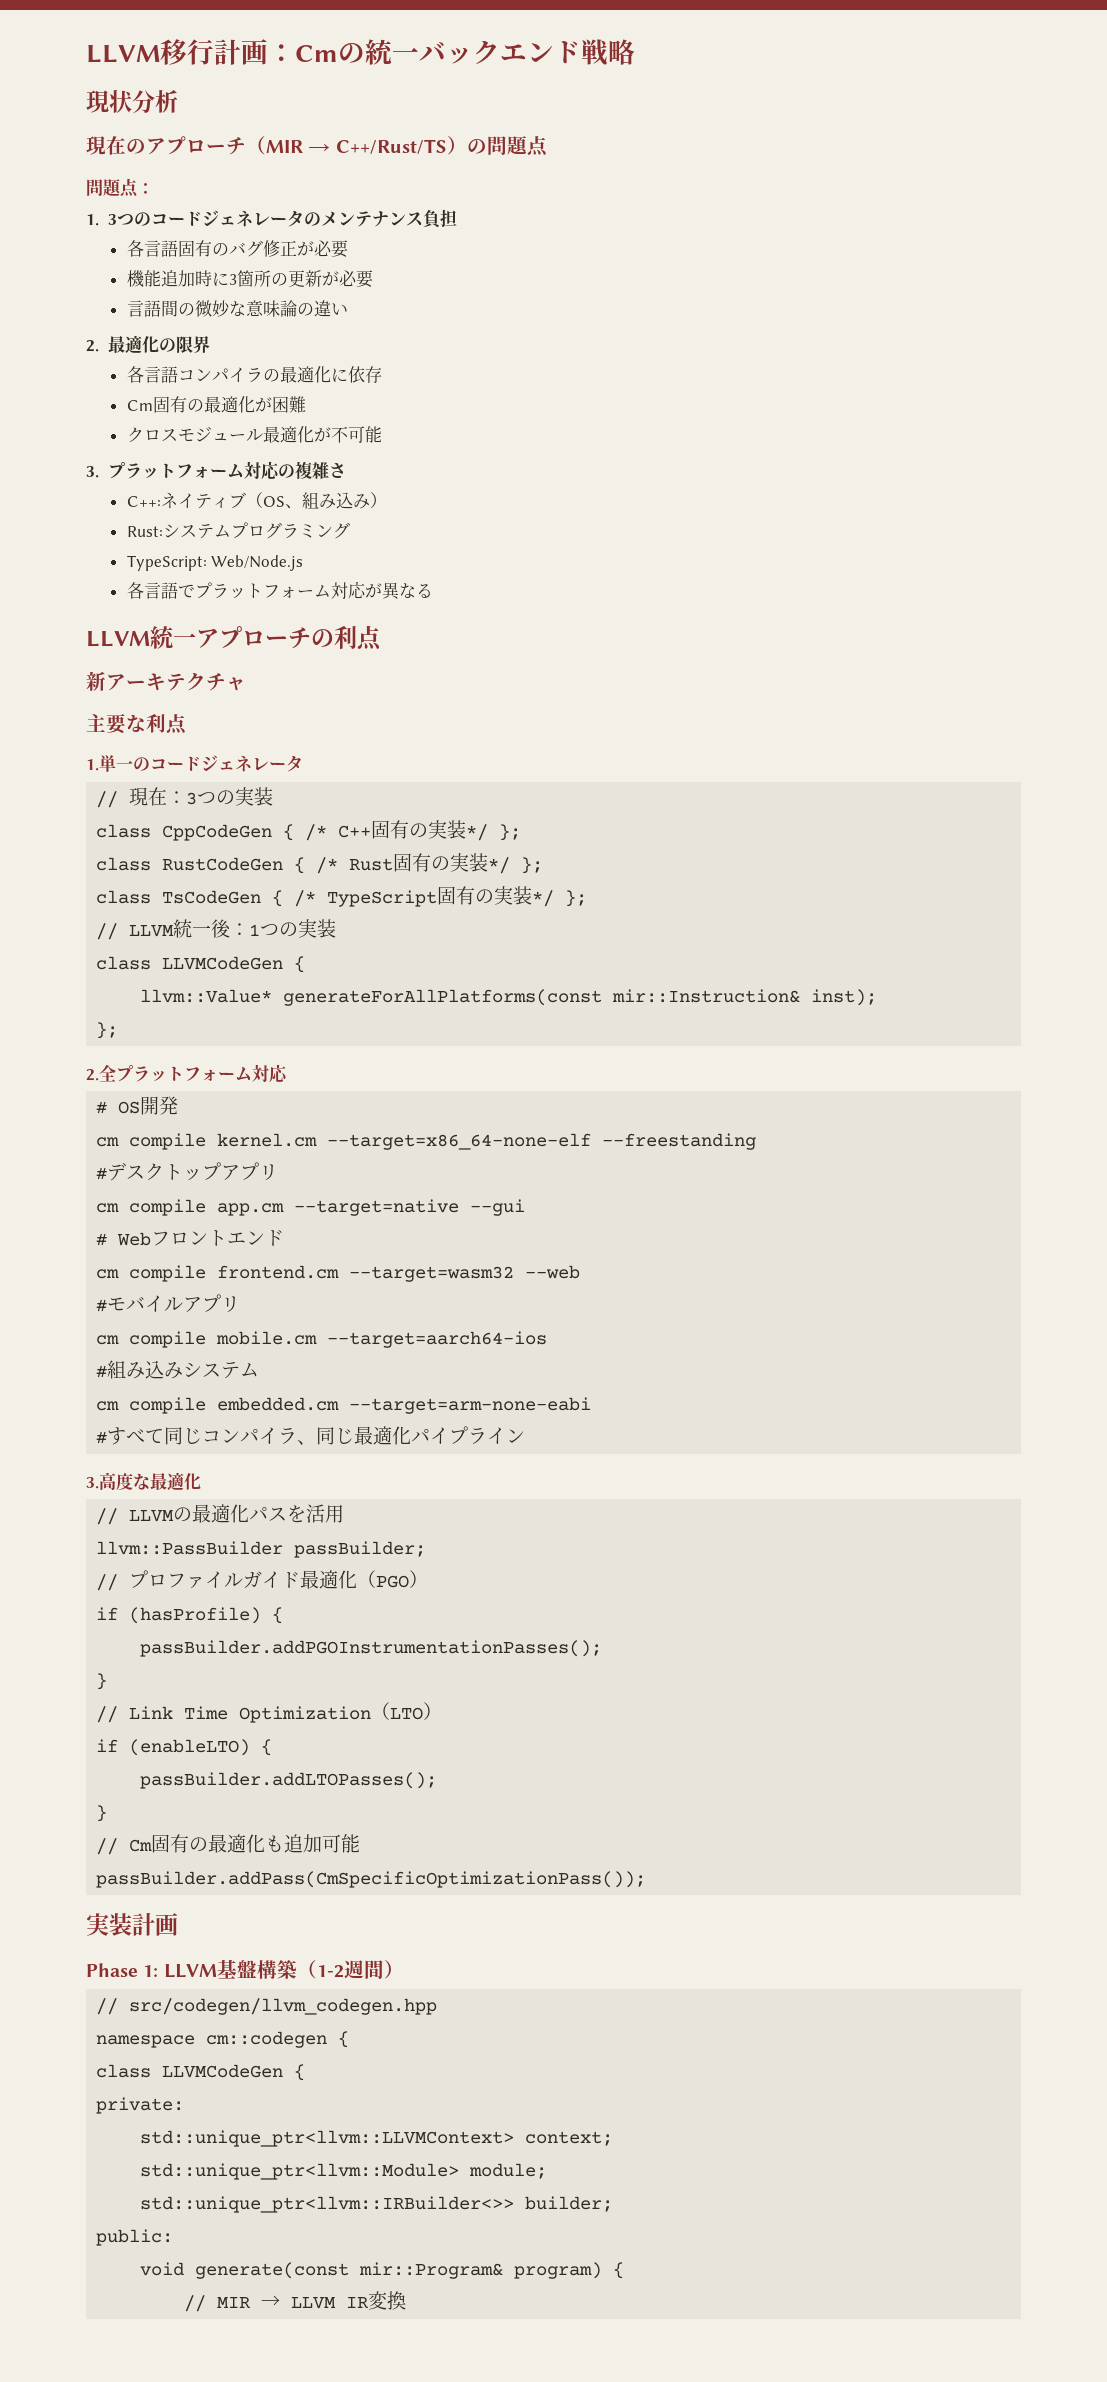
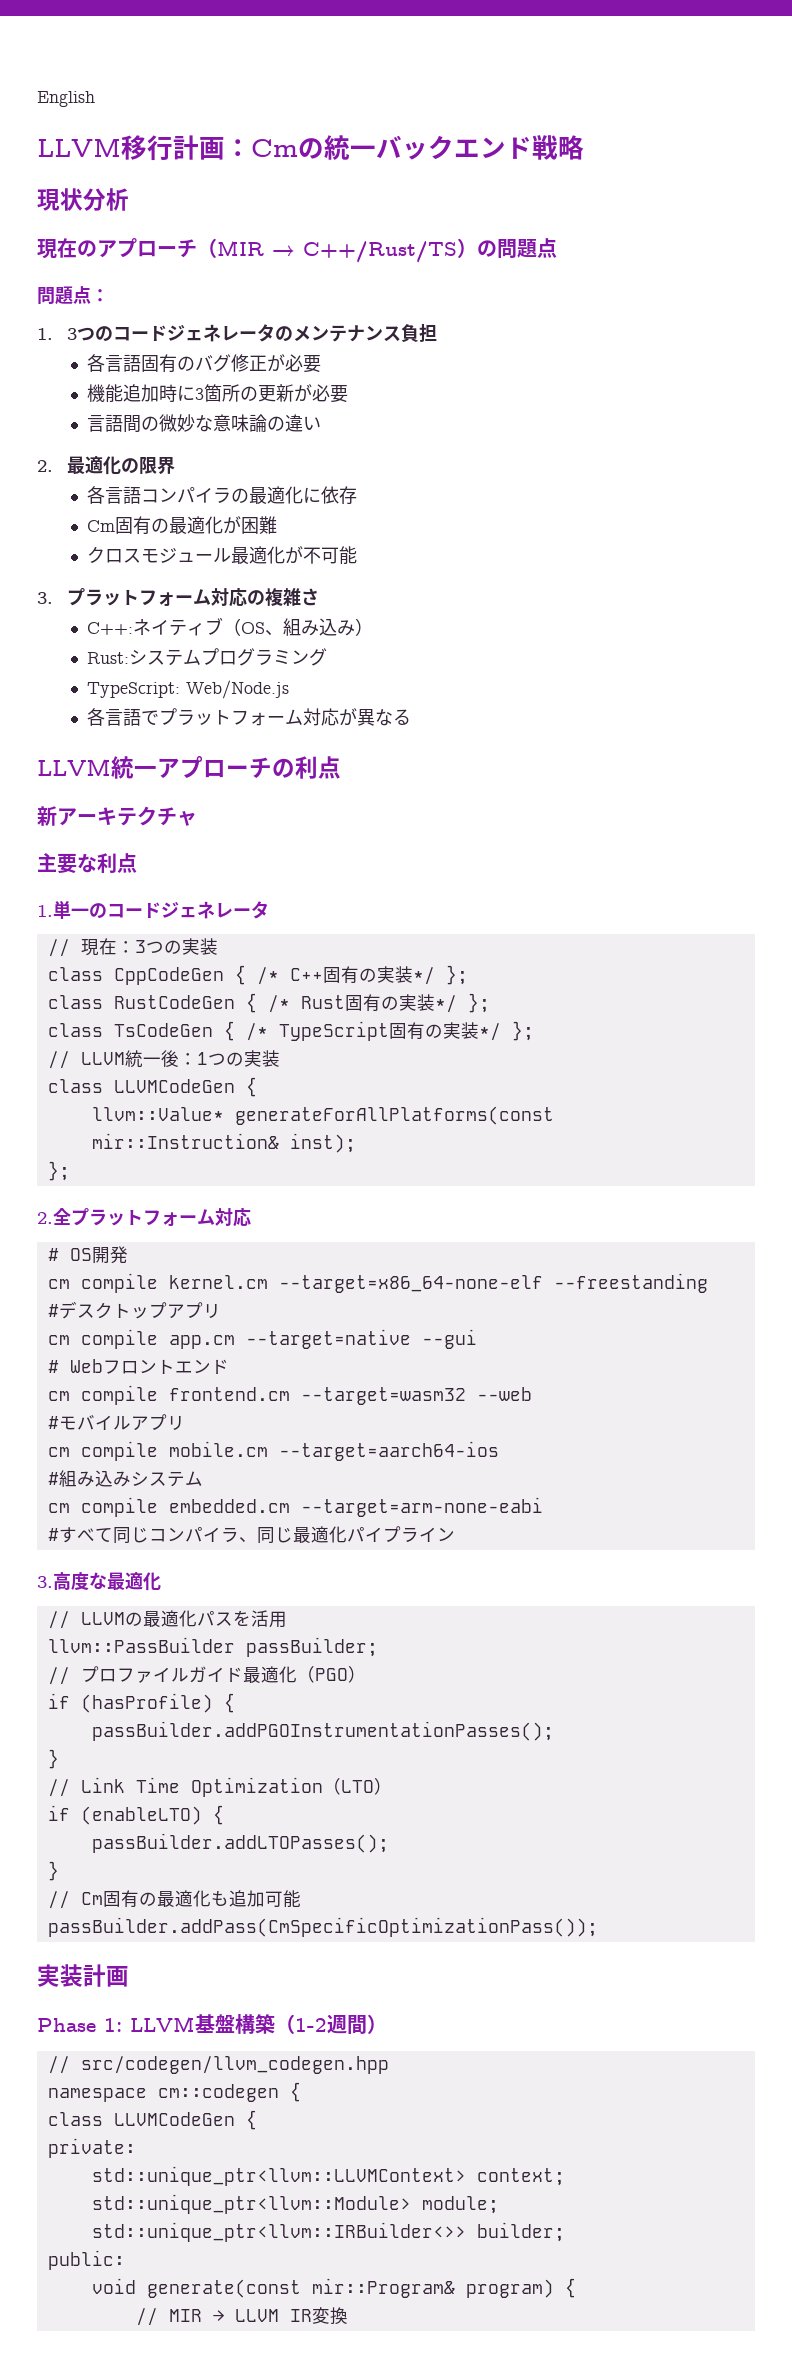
+ English

